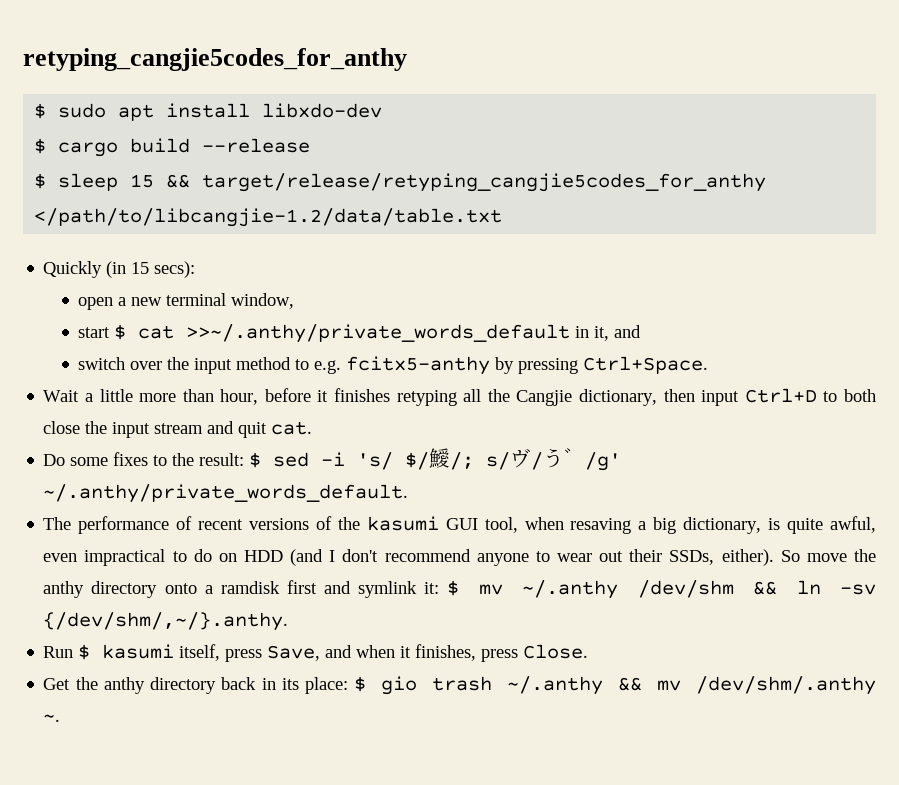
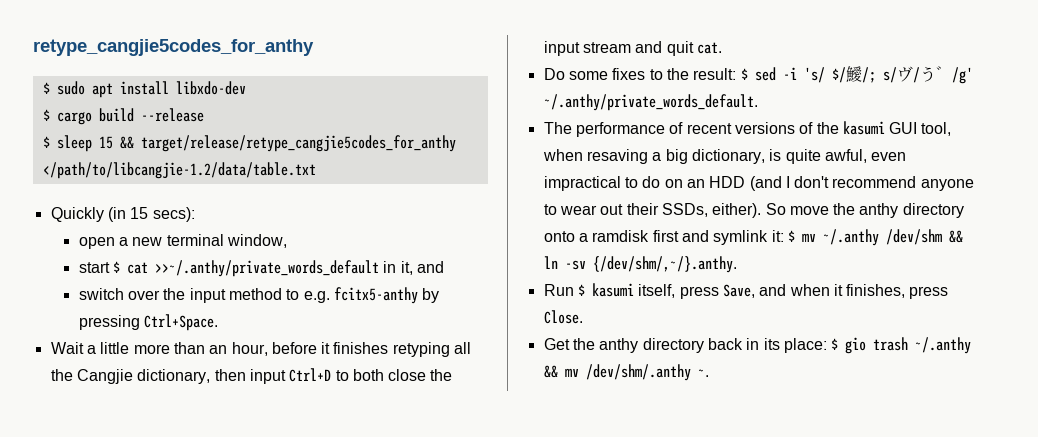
- retyping_cangjie5codes_for_anthy
+ retype_cangjie5codes_for_anthy
- $ sleep 15 && target/release/retyping_cangjie5codes_for_anthy </path/to/libcangjie-1.2/data/table.txt
+ $ sleep 15 && target/release/retype_cangjie5codes_for_anthy </path/to/libcangjie-1.2/data/table.txt
- Wait a little more than hour, before it finishes retyping all the Cangjie dictionary, then input Ctrl+D to both close the input stream and quit cat.
+ Wait a little more than an hour, before it finishes retyping all the Cangjie dictionary, then input Ctrl+D to both close the input stream and quit cat.
- The performance of recent versions of the kasumi GUI tool, when resaving a big dictionary, is quite awful, even impractical to do on HDD (and I don't recommend anyone to wear out their SSDs, either).
+ The performance of recent versions of the kasumi GUI tool, when resaving a big dictionary, is quite awful, even impractical to do on an HDD (and I don't recommend anyone to wear out their SSDs, either).

